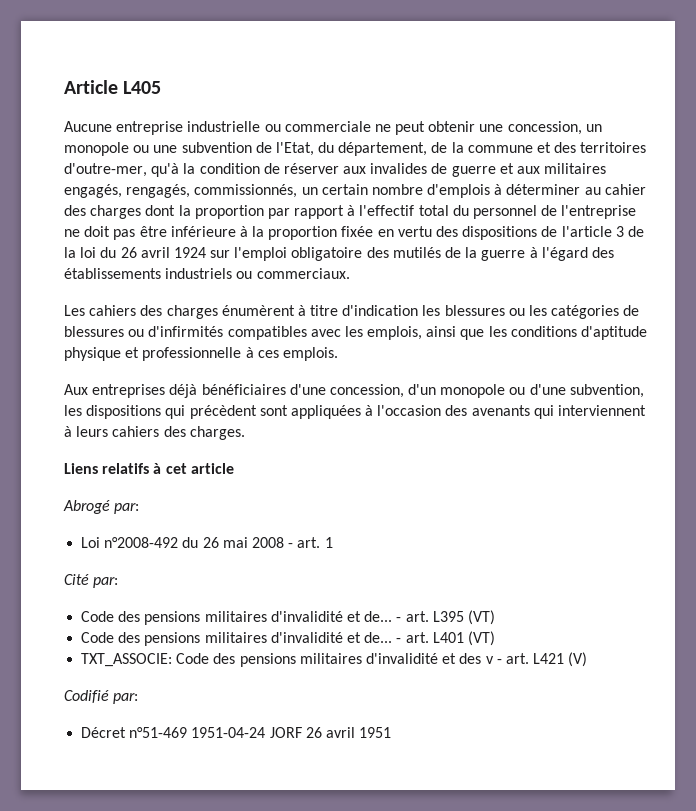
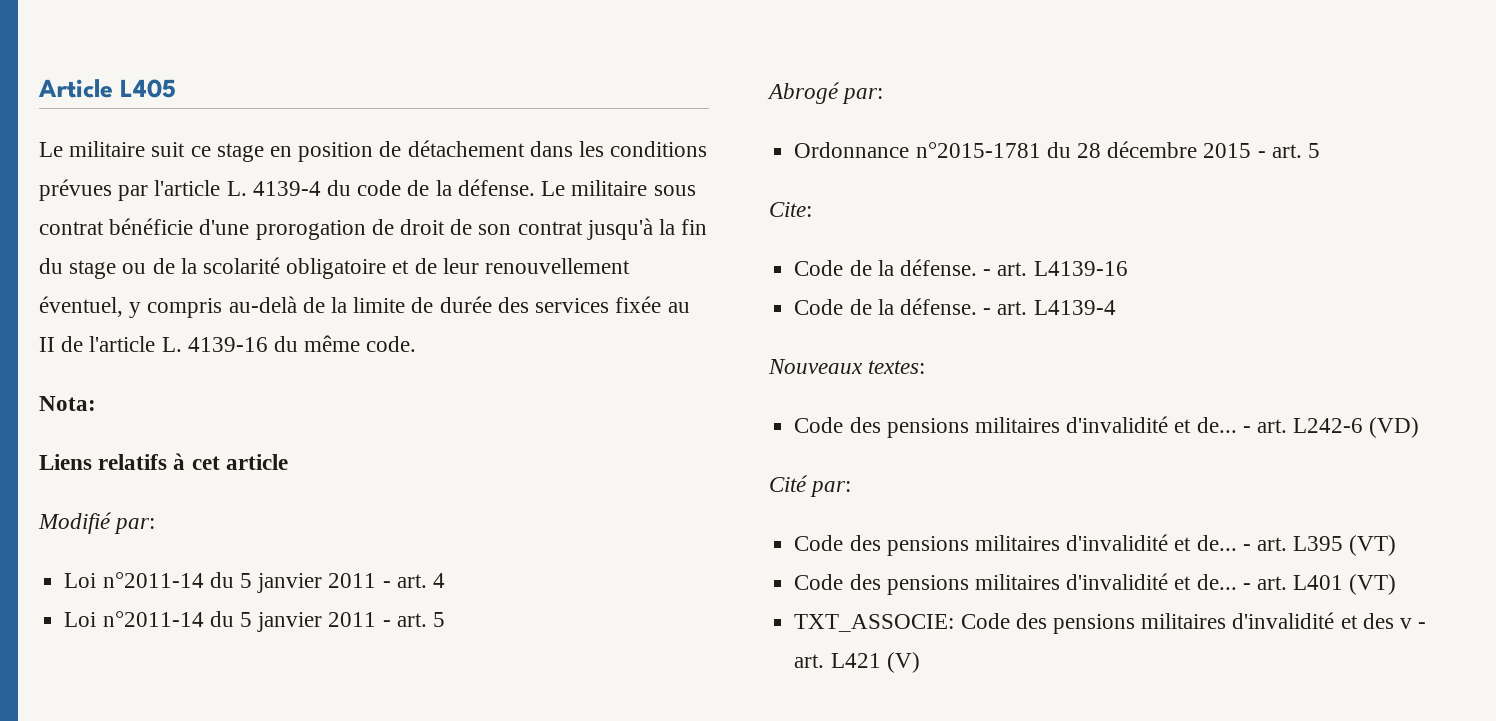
- Aucune entreprise industrielle ou commerciale ne peut obtenir une concession, un monopole ou une subvention de l'Etat, du département, de la commune et des territoires d'outre-mer, qu'à la condition de réserver aux invalides de guerre et aux militaires engagés, rengagés, commissionnés, un certain nombre d'emplois à déterminer au cahier des charges dont la proportion par rapport à l'effectif total du personnel de l'entreprise ne doit pas être inférieure à la proportion fixée en vertu des dispositions de l'article 3 de la loi du 26 avril 1924 sur l'emploi obligatoire des mutilés de la guerre à l'égard des établissements industriels ou commerciaux.
- Les cahiers des charges énumèrent à titre d'indication les blessures ou les catégories de blessures ou d'infirmités compatibles avec les emplois, ainsi que les conditions d'aptitude physique et professionnelle à ces emplois.
- Aux entreprises déjà bénéficiaires d'une concession, d'un monopole ou d'une subvention, les dispositions qui précèdent sont appliquées à l'occasion des avenants qui interviennent à leurs cahiers des charges.
+ Le militaire suit ce stage en position de détachement dans les conditions prévues par l'article L. 4139-4 du code de la défense. Le militaire sous contrat bénéficie d'une prorogation de droit de son contrat jusqu'à la fin du stage ou de la scolarité obligatoire et de leur renouvellement éventuel, y compris au-delà de la limite de durée des services fixée au II de l'article L. 4139-16 du même code.
+ Nota:
+ Modifié par:
+ Loi n°2011-14 du 5 janvier 2011 - art. 4
+ Loi n°2011-14 du 5 janvier 2011 - art. 5
  Abrogé par:
- Loi n°2008-492 du 26 mai 2008 - art. 1
+ Ordonnance n°2015-1781 du 28 décembre 2015 - art. 5
+ Cite:
+ Code de la défense. - art. L4139-16
+ Code de la défense. - art. L4139-4
+ Nouveaux textes:
+ Code des pensions militaires d'invalidité et de... - art. L242-6 (VD)
- Codifié par:
- Décret n°51-469 1951-04-24 JORF 26 avril 1951

